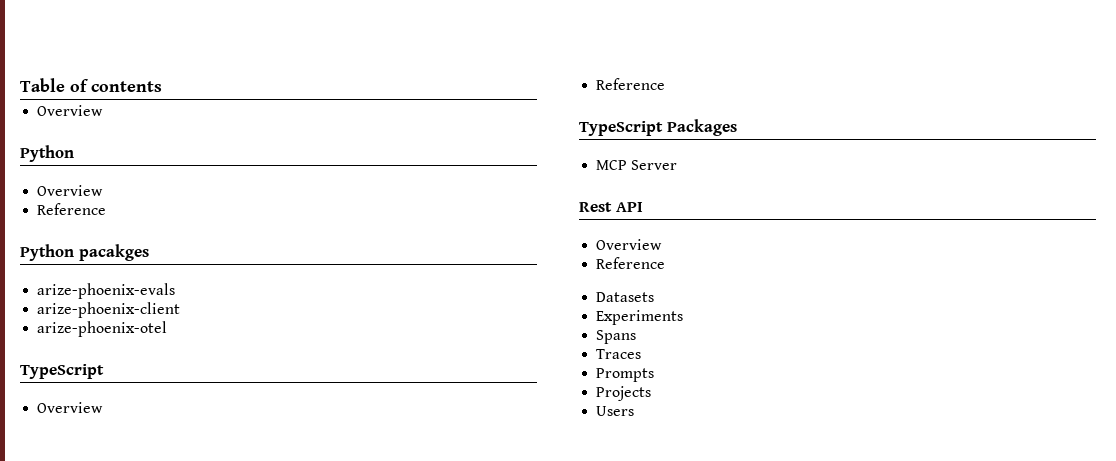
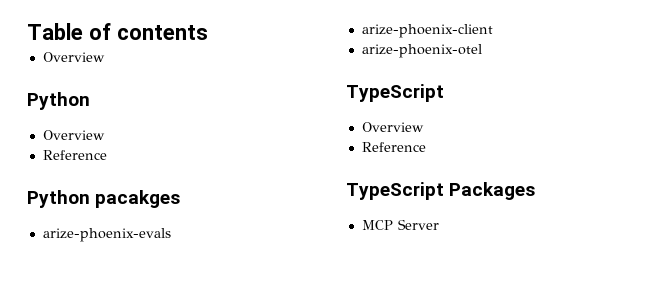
- Rest API
- Overview
- Reference
- Datasets
- Experiments
- Spans
- Traces
- Prompts
- Projects
- Users

